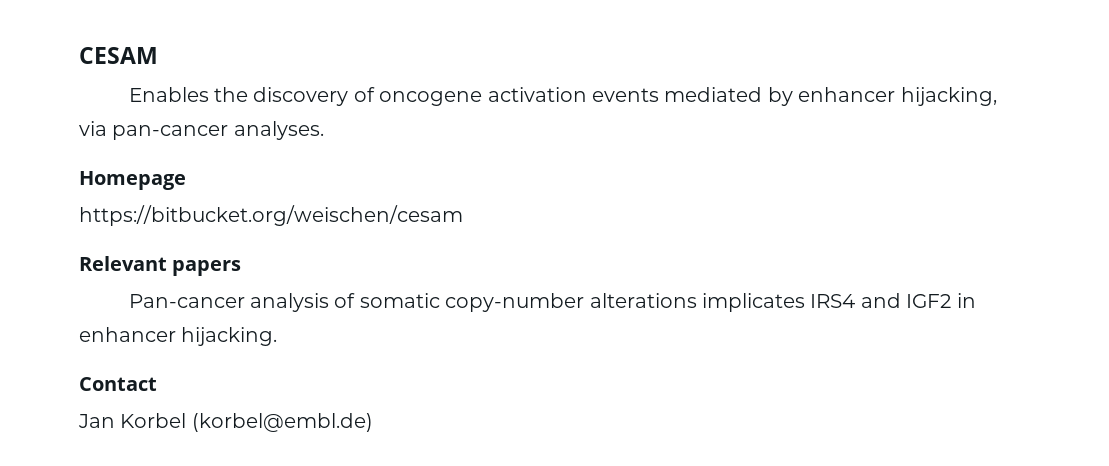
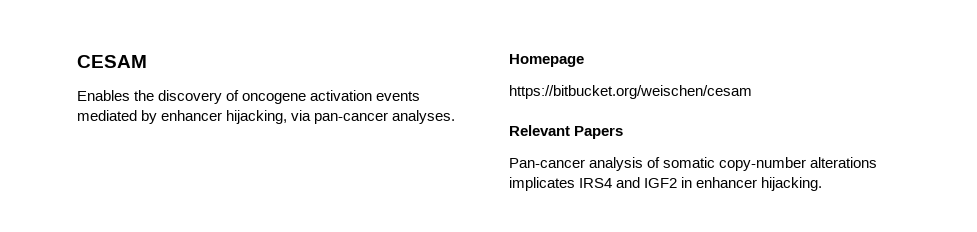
- Relevant papers
+ Relevant Papers
- Contact
- Jan Korbel (korbel@embl.de)

